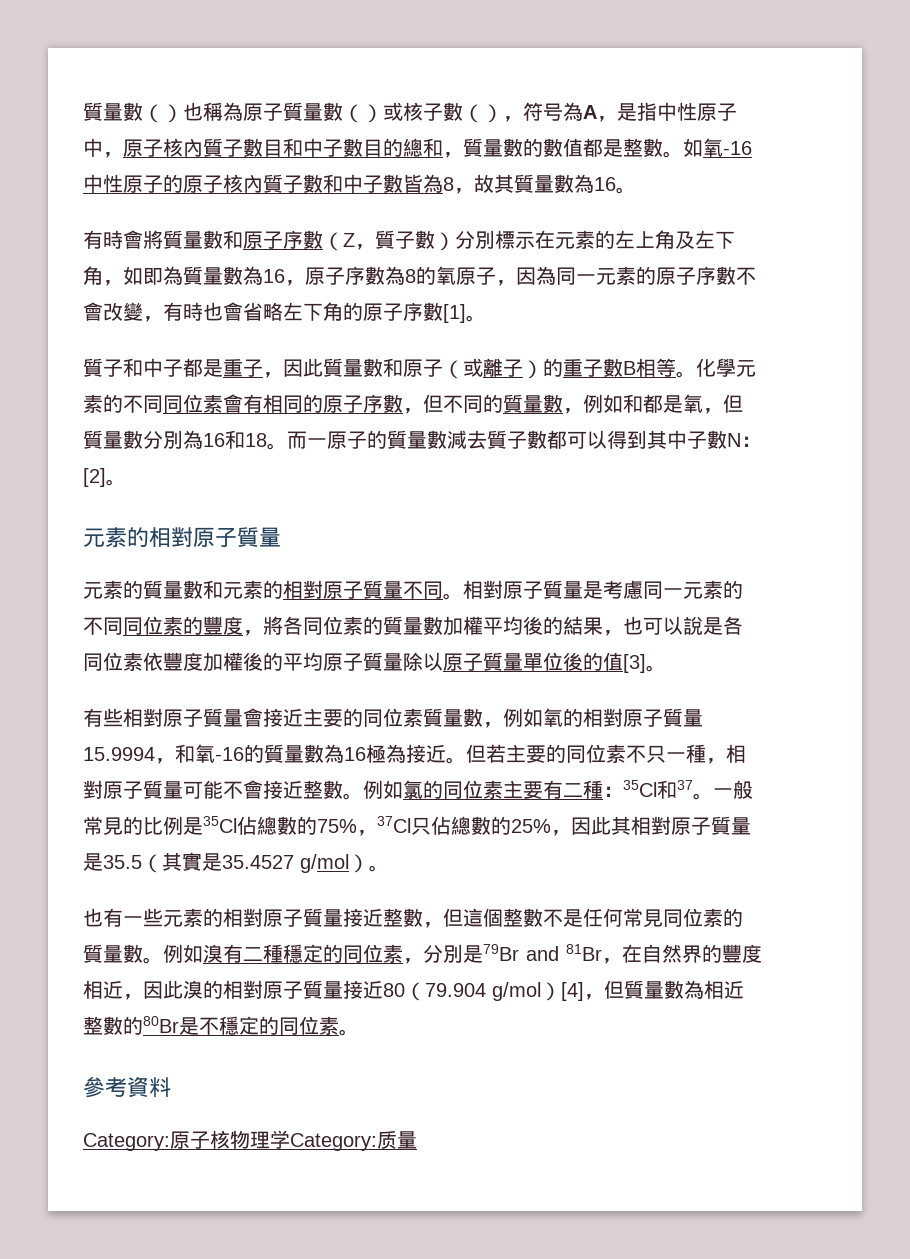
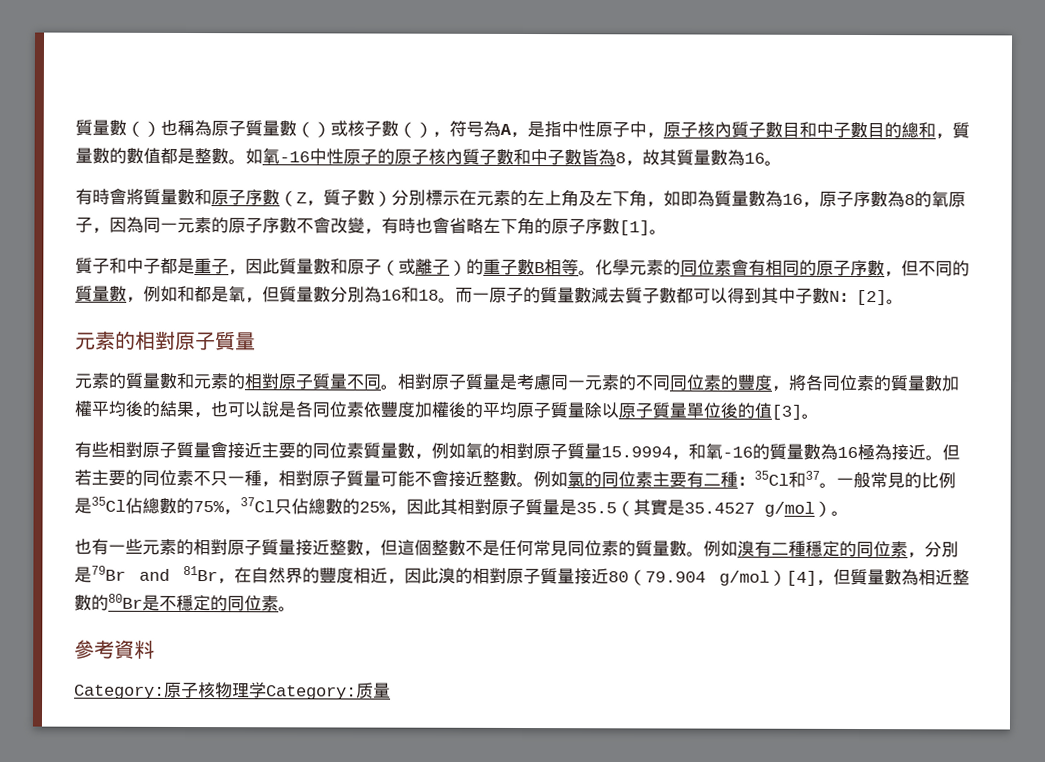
- 化學元素的不同同位素會有相同的原子序數，但不同的質量數，例如和都是氧，但質量數分別為16和18。
+ 化學元素的同位素會有相同的原子序數，但不同的質量數，例如和都是氧，但質量數分別為16和18。

